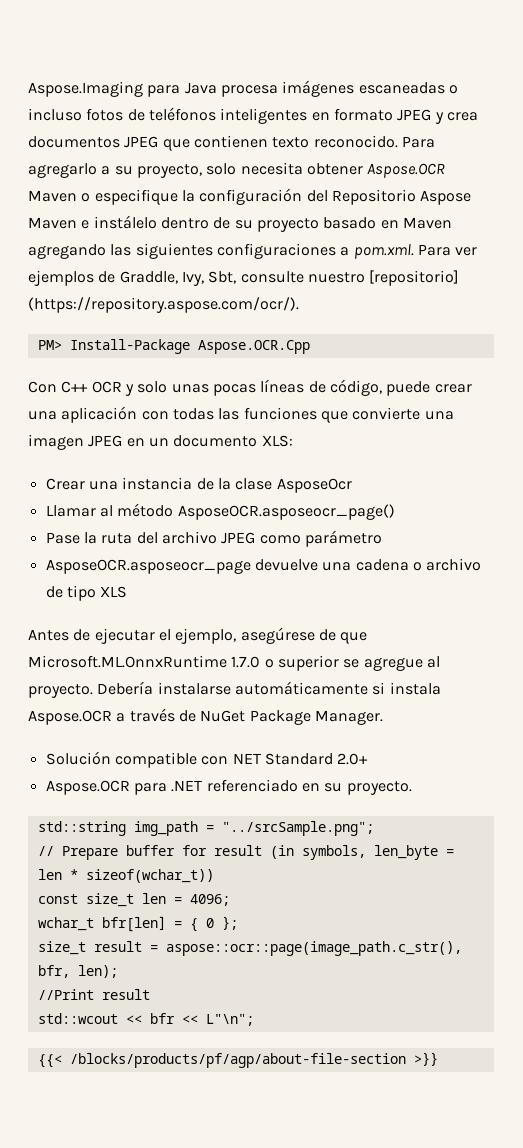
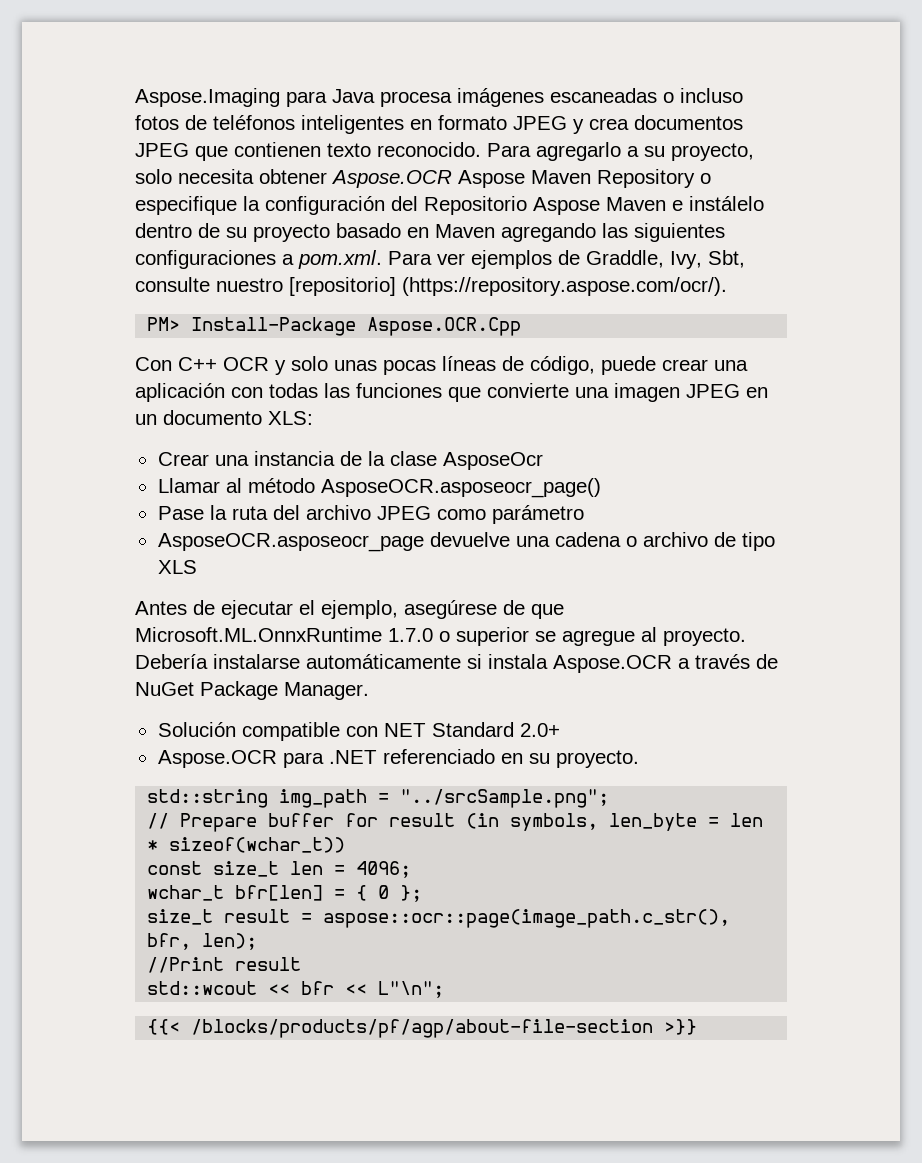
- Para agregarlo a su proyecto, solo necesita obtener Aspose.OCR Maven o especifique la configuración del Repositorio Aspose Maven e instálelo dentro de su proyecto basado en Maven agregando las siguientes configuraciones a pom.xml. Para ver ejemplos de Graddle, Ivy, Sbt, consulte nuestro [repositorio] (https://repository.aspose.com/ocr/).
+ Para agregarlo a su proyecto, solo necesita obtener Aspose.OCR Aspose Maven Repository o especifique la configuración del Repositorio Aspose Maven e instálelo dentro de su proyecto basado en Maven agregando las siguientes configuraciones a pom.xml. Para ver ejemplos de Graddle, Ivy, Sbt, consulte nuestro [repositorio] (https://repository.aspose.com/ocr/).

